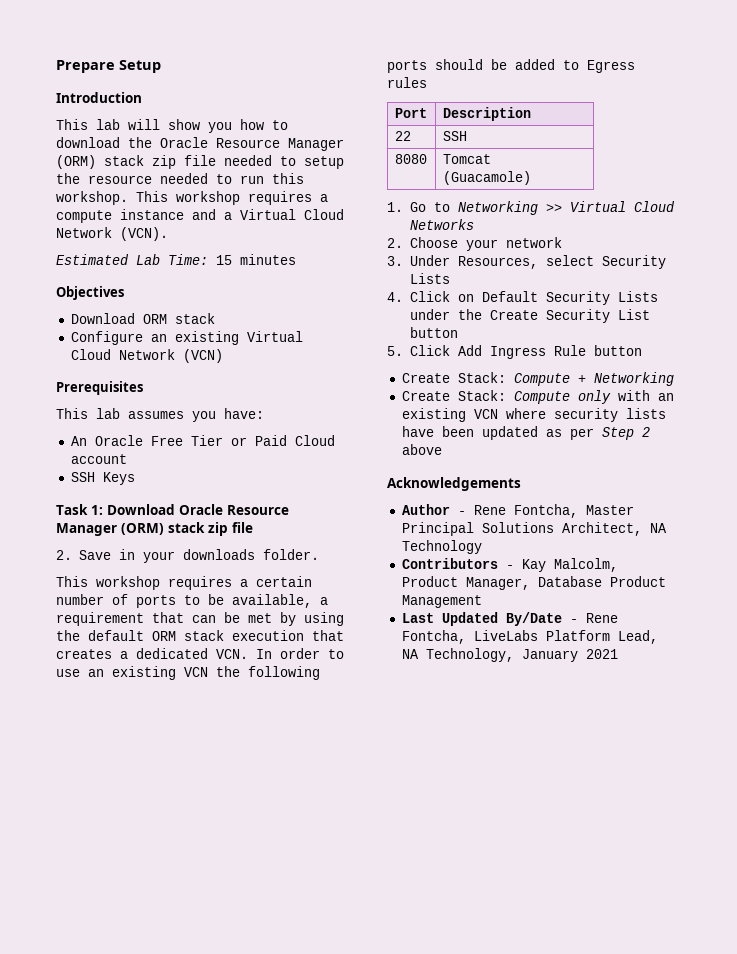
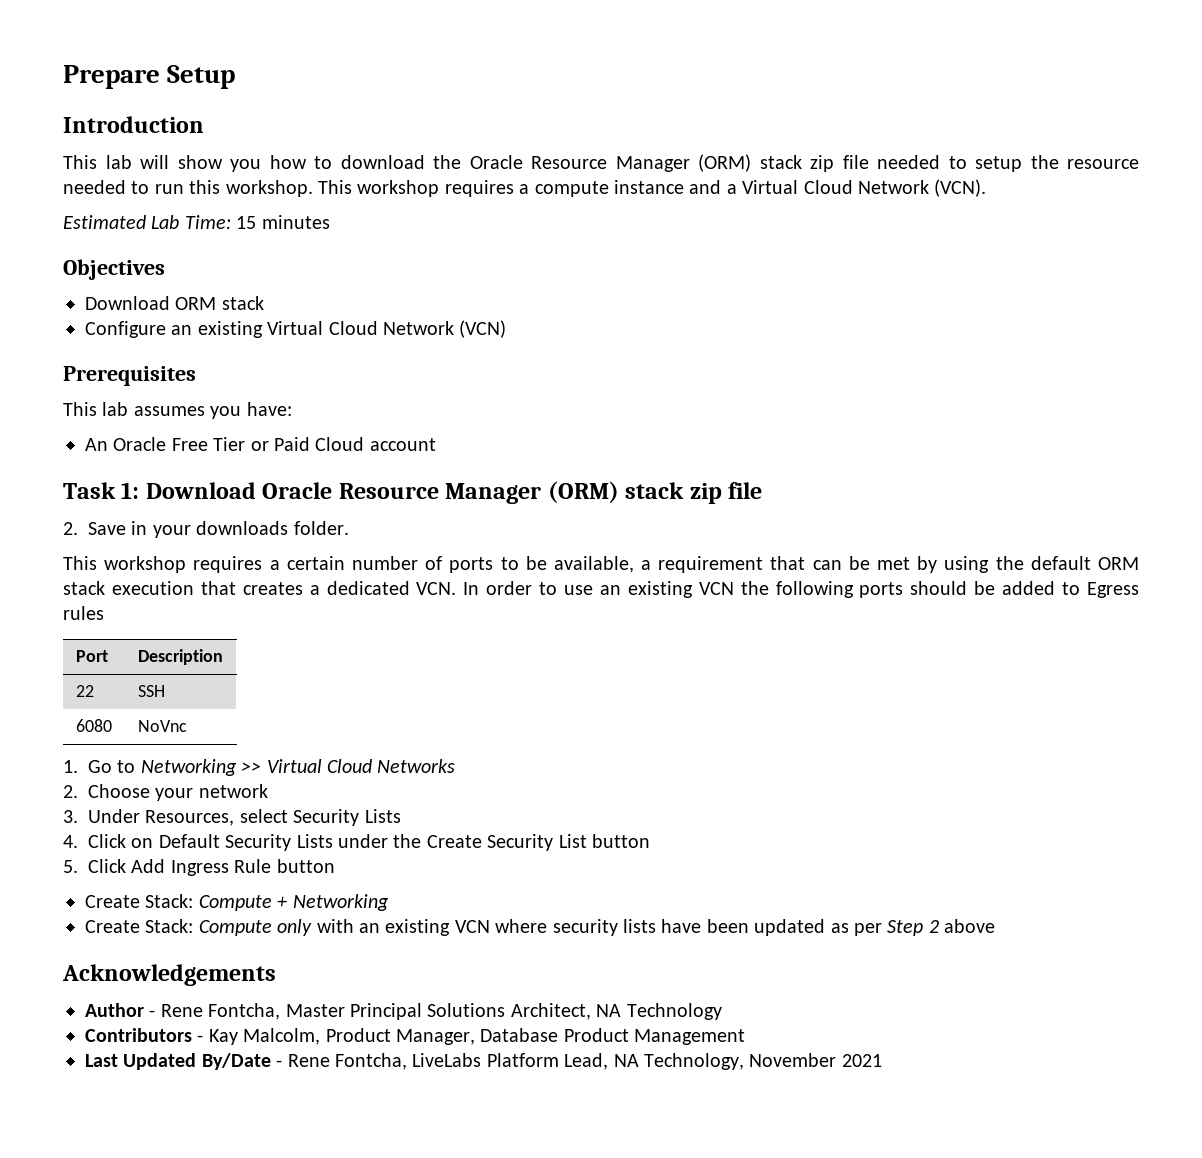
- SSH Keys
- 8080 | Tomcat (Guacamole)
+ 6080 | NoVnc
- Last Updated By/Date - Rene Fontcha, LiveLabs Platform Lead, NA Technology, January 2021
+ Last Updated By/Date - Rene Fontcha, LiveLabs Platform Lead, NA Technology, November 2021

